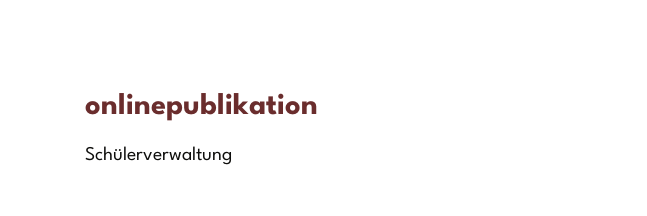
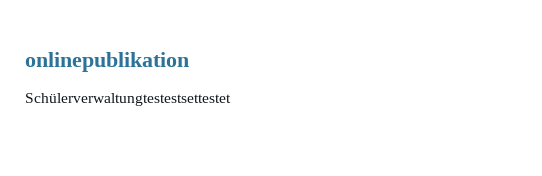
- Schülerverwaltung
+ Schülerverwaltungtestestsettestet

